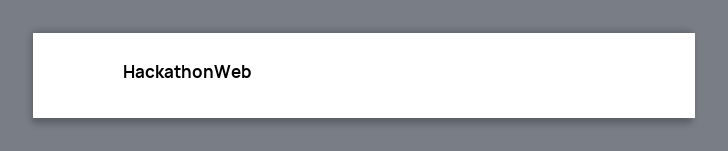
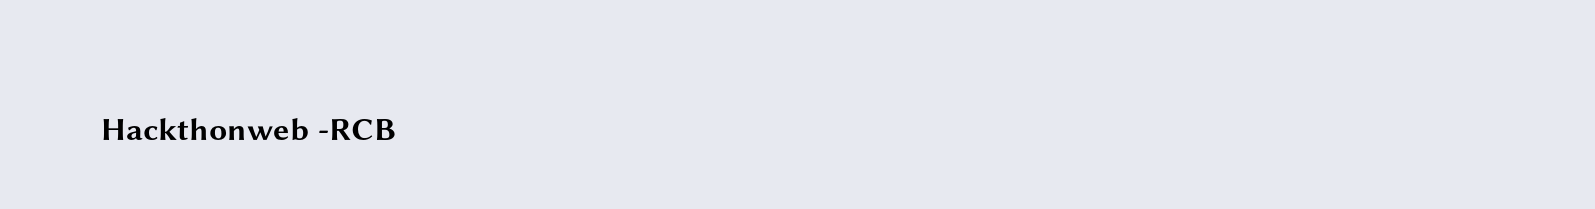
- HackathonWeb
+ Hackthonweb -RCB

